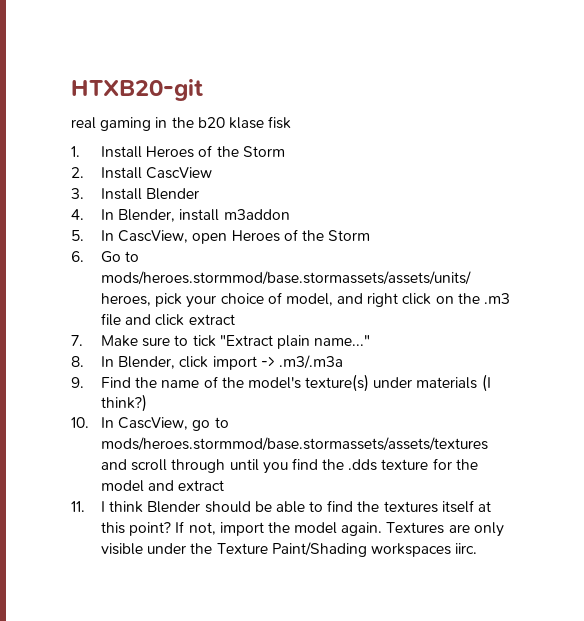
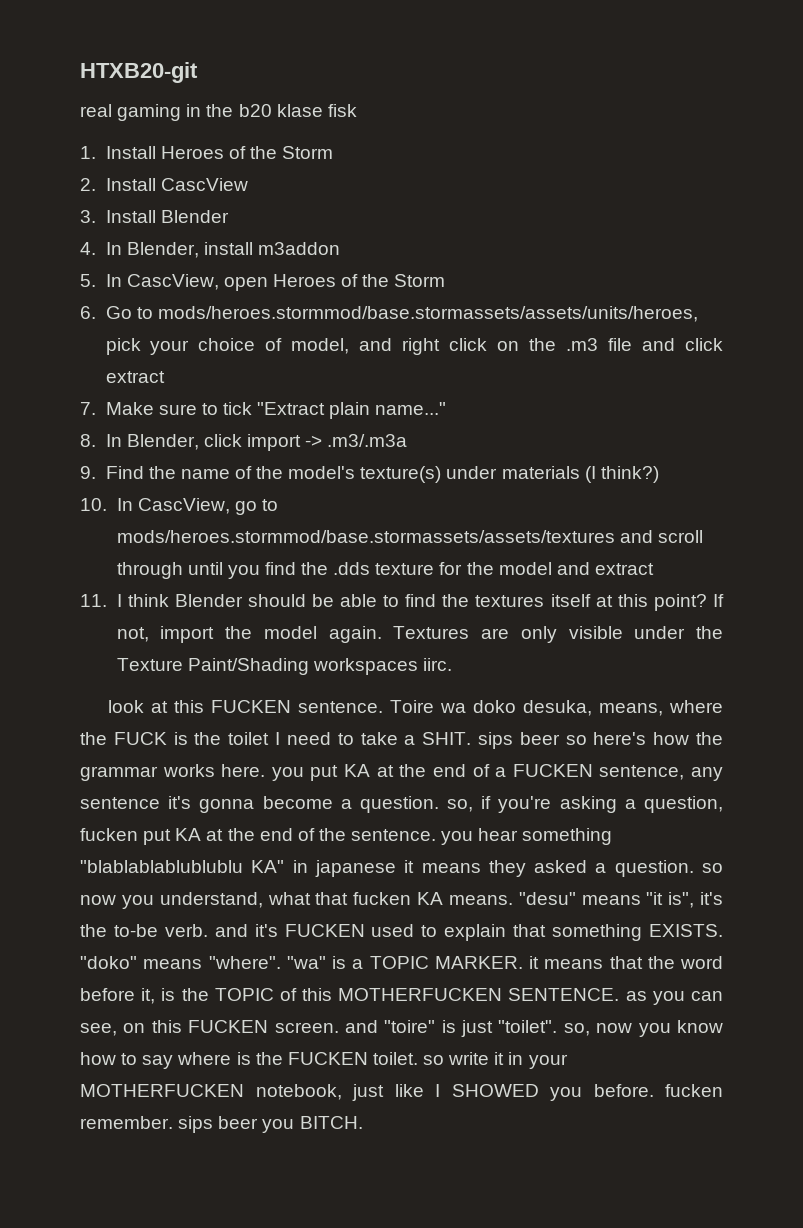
+ look at this FUCKEN sentence. Toire wa doko desuka, means, where the FUCK is the toilet I need to take a SHIT. sips beer so here's how the grammar works here. you put KA at the end of a FUCKEN sentence, any sentence it's gonna become a question. so, if you're asking a question, fucken put KA at the end of the sentence. you hear something "blablablablublublu KA" in japanese it means they asked a question. so now you understand, what that fucken KA means. "desu" means "it is", it's the to-be verb. and it's FUCKEN used to explain that something EXISTS. "doko" means "where". "wa" is a TOPIC MARKER. it means that the word before it, is the TOPIC of this MOTHERFUCKEN SENTENCE. as you can see, on this FUCKEN screen. and "toire" is just "toilet". so, now you know how to say where is the FUCKEN toilet. so write it in your MOTHERFUCKEN notebook, just like I SHOWED you before. fucken remember. sips beer you BITCH.

